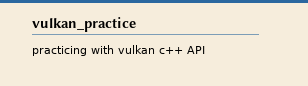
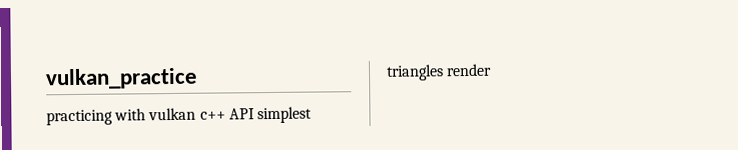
- practicing with vulkan c++ API
+ practicing with vulkan c++ API simplest triangles render

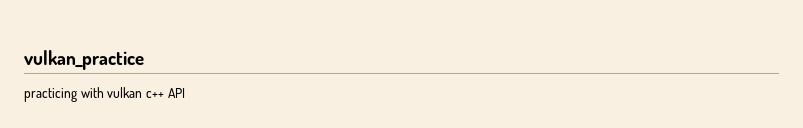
- practicing with vulkan c++ API simplest triangles render
+ practicing with vulkan c++ API

